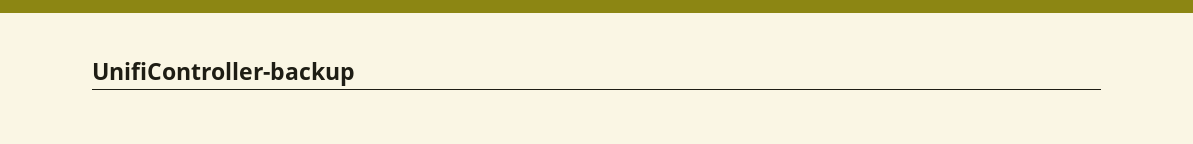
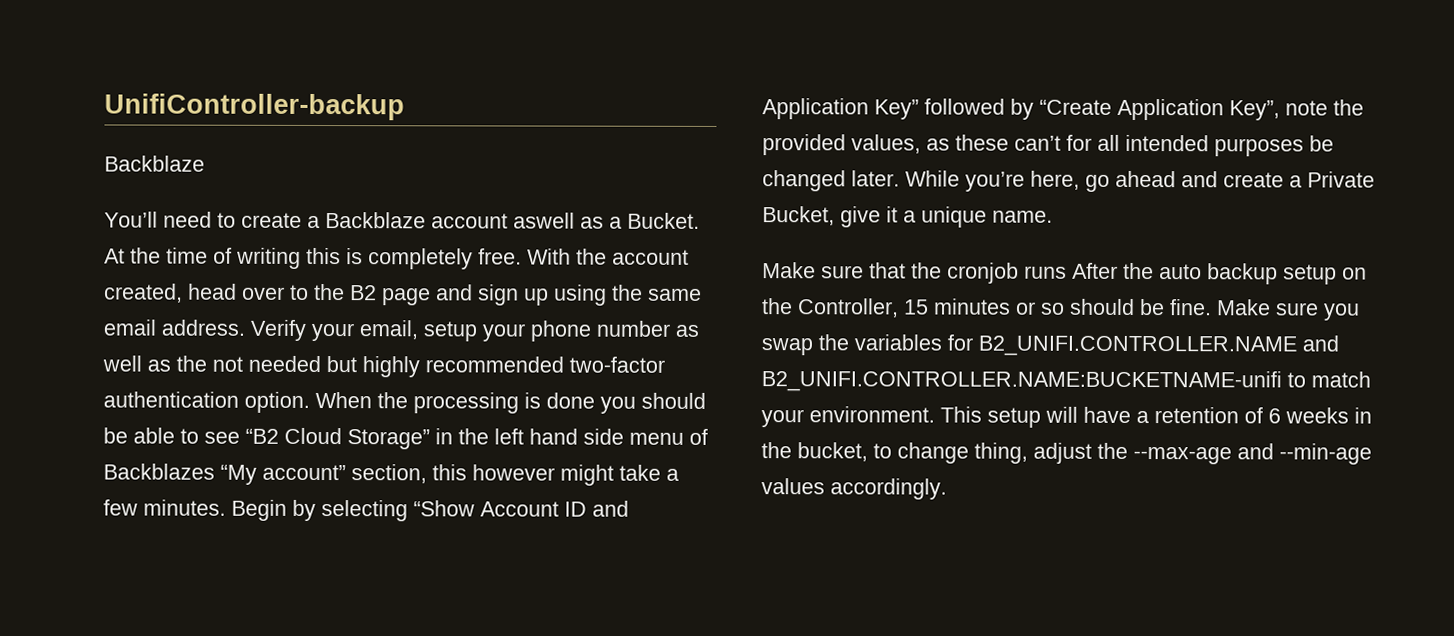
  UnifiController-backup
+ Backblaze
+ You’ll need to create a Backblaze account aswell as a Bucket. At the time of writing this is completely free. With the account created, head over to the B2 page and sign up using the same email address. Verify your email, setup your phone number as well as the not needed but highly recommended two-factor authentication option. When the processing is done you should be able to see “B2 Cloud Storage” in the left hand side menu of Backblazes “My account” section, this however might take a few minutes. Begin by selecting “Show Account ID and Application Key” followed by “Create Application Key”, note the provided values, as these can’t for all intended purposes be changed later. While you’re here, go ahead and create a Private Bucket, give it a unique name.
+ Make sure that the cronjob runs After the auto backup setup on the Controller, 15 minutes or so should be fine. Make sure you swap the variables for B2_UNIFI.CONTROLLER.NAME and B2_UNIFI.CONTROLLER.NAME:BUCKETNAME-unifi to match your environment. This setup will have a retention of 6 weeks in the bucket, to change thing, adjust the --max-age and --min-age values accordingly.

